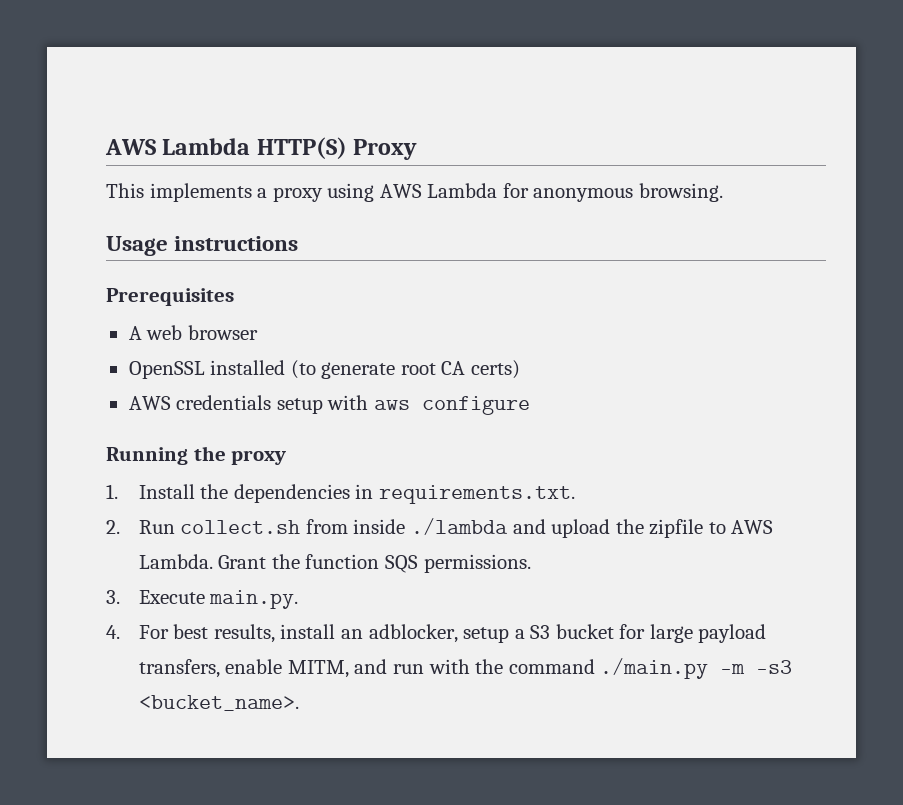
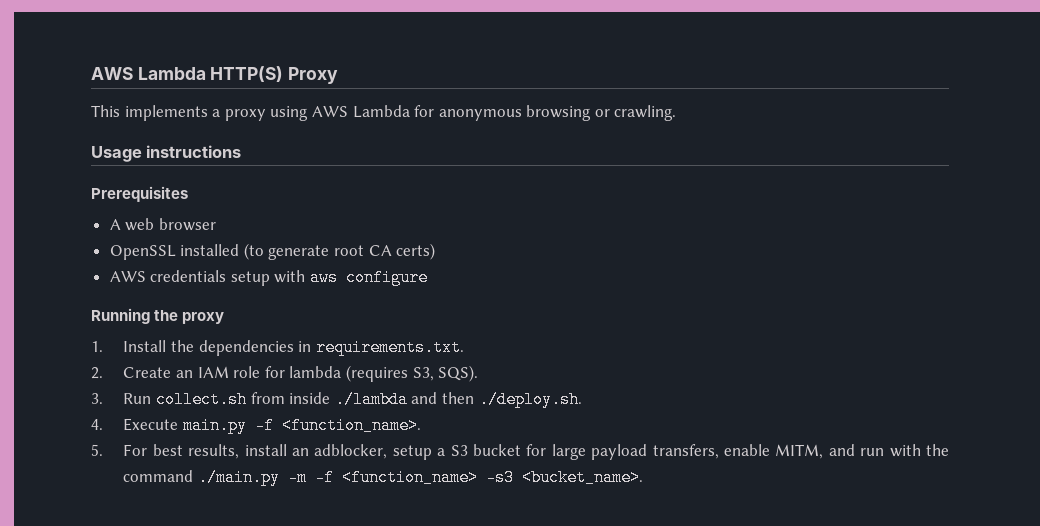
- This implements a proxy using AWS Lambda for anonymous browsing.
+ This implements a proxy using AWS Lambda for anonymous browsing or crawling.
- 2. Run collect.sh from inside ./lambda and upload the zipfile to AWS Lambda. Grant the function SQS permissions.
- 3. Execute main.py.
- 4. For best results, install an adblocker, setup a S3 bucket for large payload transfers, enable MITM, and run with the command ./main.py -m -s3 <bucket_name>.
+ 2. Create an IAM role for lambda (requires S3, SQS).
+ 3. Run collect.sh from inside ./lambda and then ./deploy.sh.
+ 4. Execute main.py -f <function_name>.
+ 5. For best results, install an adblocker, setup a S3 bucket for large payload transfers, enable MITM, and run with the command ./main.py -m -f <function_name> -s3 <bucket_name>.

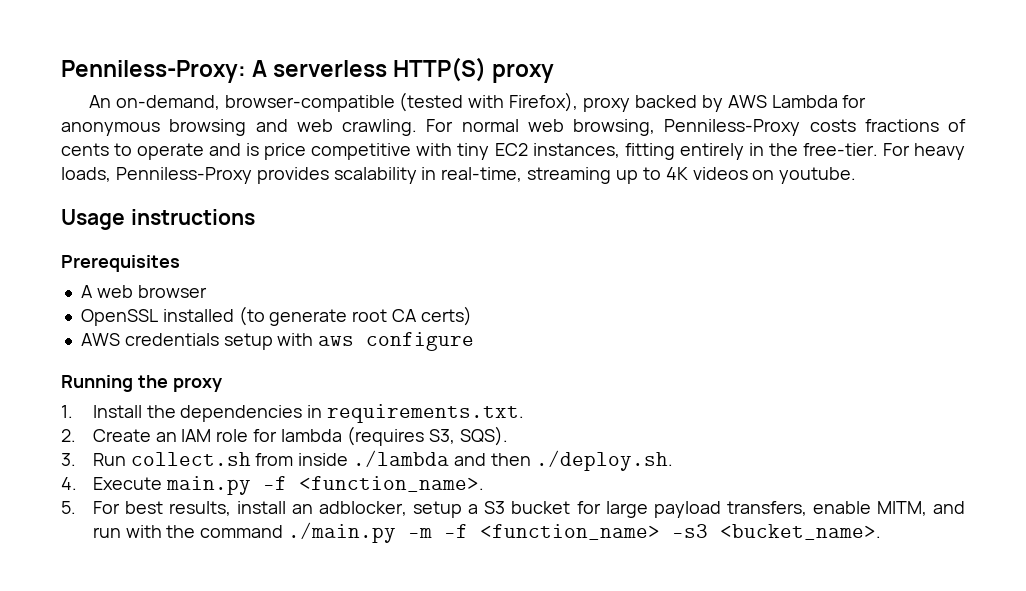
- AWS Lambda HTTP(S) Proxy
- This implements a proxy using AWS Lambda for anonymous browsing or crawling.
+ Penniless-Proxy: A serverless HTTP(S) proxy
+ An on-demand, browser-compatible (tested with Firefox), proxy backed by AWS Lambda for anonymous browsing and web crawling. For normal web browsing, Penniless-Proxy costs fractions of cents to operate and is price competitive with tiny EC2 instances, fitting entirely in the free-tier. For heavy loads, Penniless-Proxy provides scalability in real-time, streaming up to 4K videos on youtube.

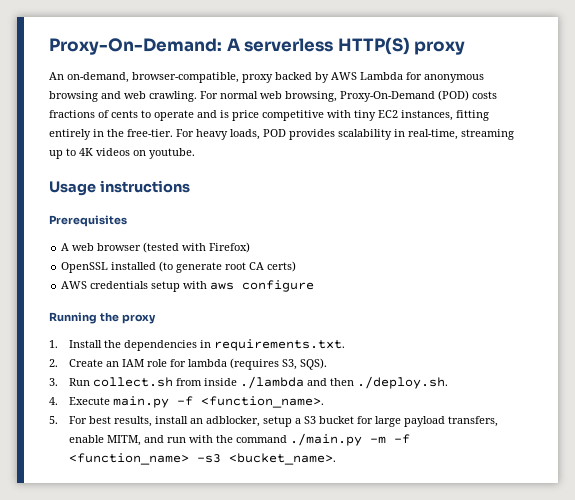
- Penniless-Proxy: A serverless HTTP(S) proxy
+ Proxy-On-Demand: A serverless HTTP(S) proxy
- An on-demand, browser-compatible (tested with Firefox), proxy backed by AWS Lambda for anonymous browsing and web crawling.
+ An on-demand, browser-compatible, proxy backed by AWS Lambda for anonymous browsing and web crawling.
- For normal web browsing, Penniless-Proxy costs fractions of cents to operate and is price competitive with tiny EC2 instances, fitting entirely in the free-tier.
+ For normal web browsing, Proxy-On-Demand (POD) costs fractions of cents to operate and is price competitive with tiny EC2 instances, fitting entirely in the free-tier.
- For heavy loads, Penniless-Proxy provides scalability in real-time, streaming up to 4K videos on youtube.
+ For heavy loads, POD provides scalability in real-time, streaming up to 4K videos on youtube.
- A web browser
+ A web browser (tested with Firefox)

